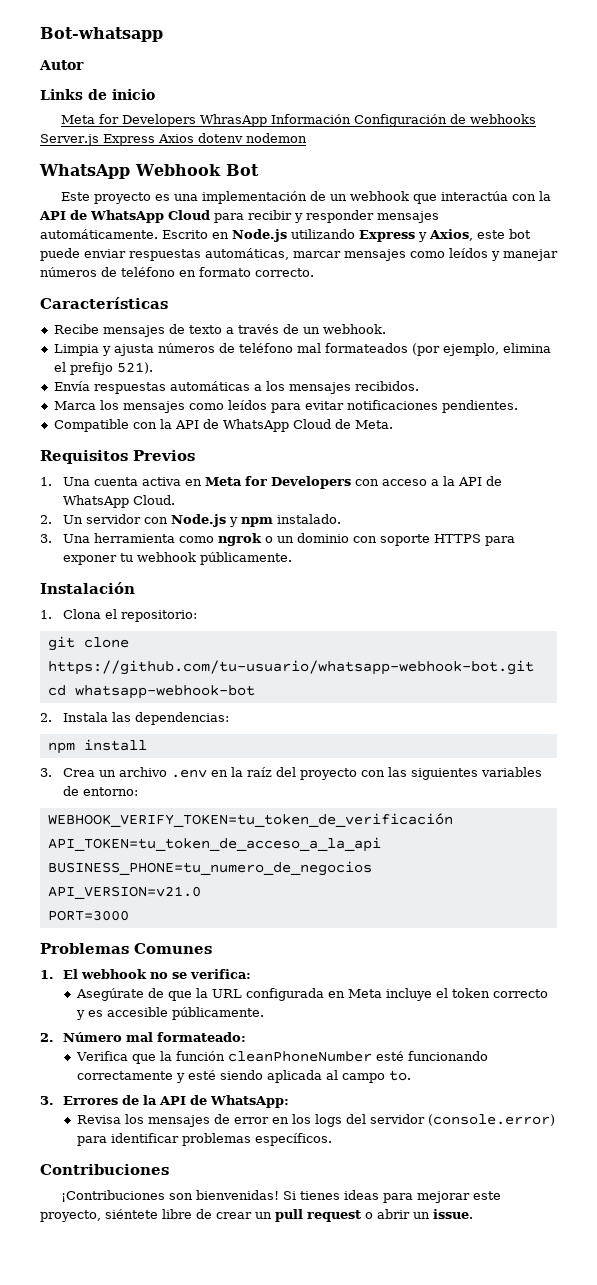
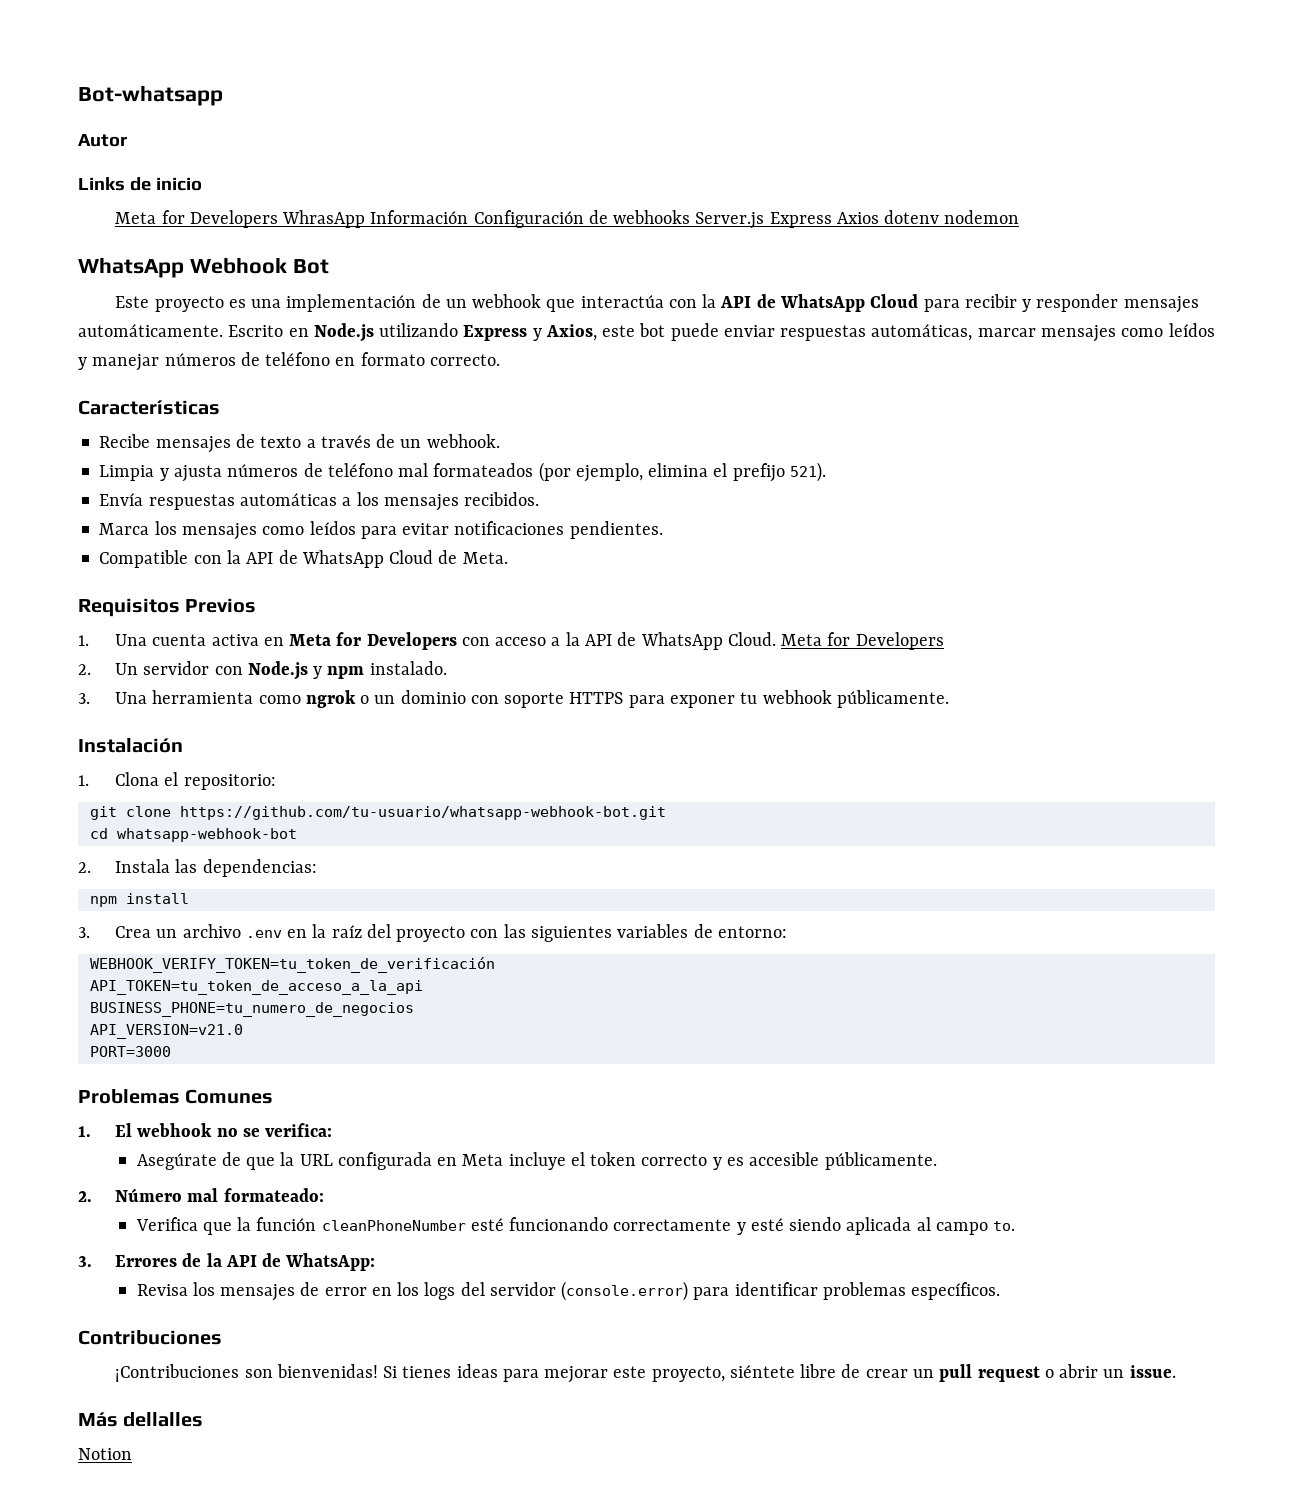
- 1. Una cuenta activa en Meta for Developers con acceso a la API de WhatsApp Cloud.
+ 1. Una cuenta activa en Meta for Developers con acceso a la API de WhatsApp Cloud. Meta for Developers
+ Más dellalles
+ Notion

